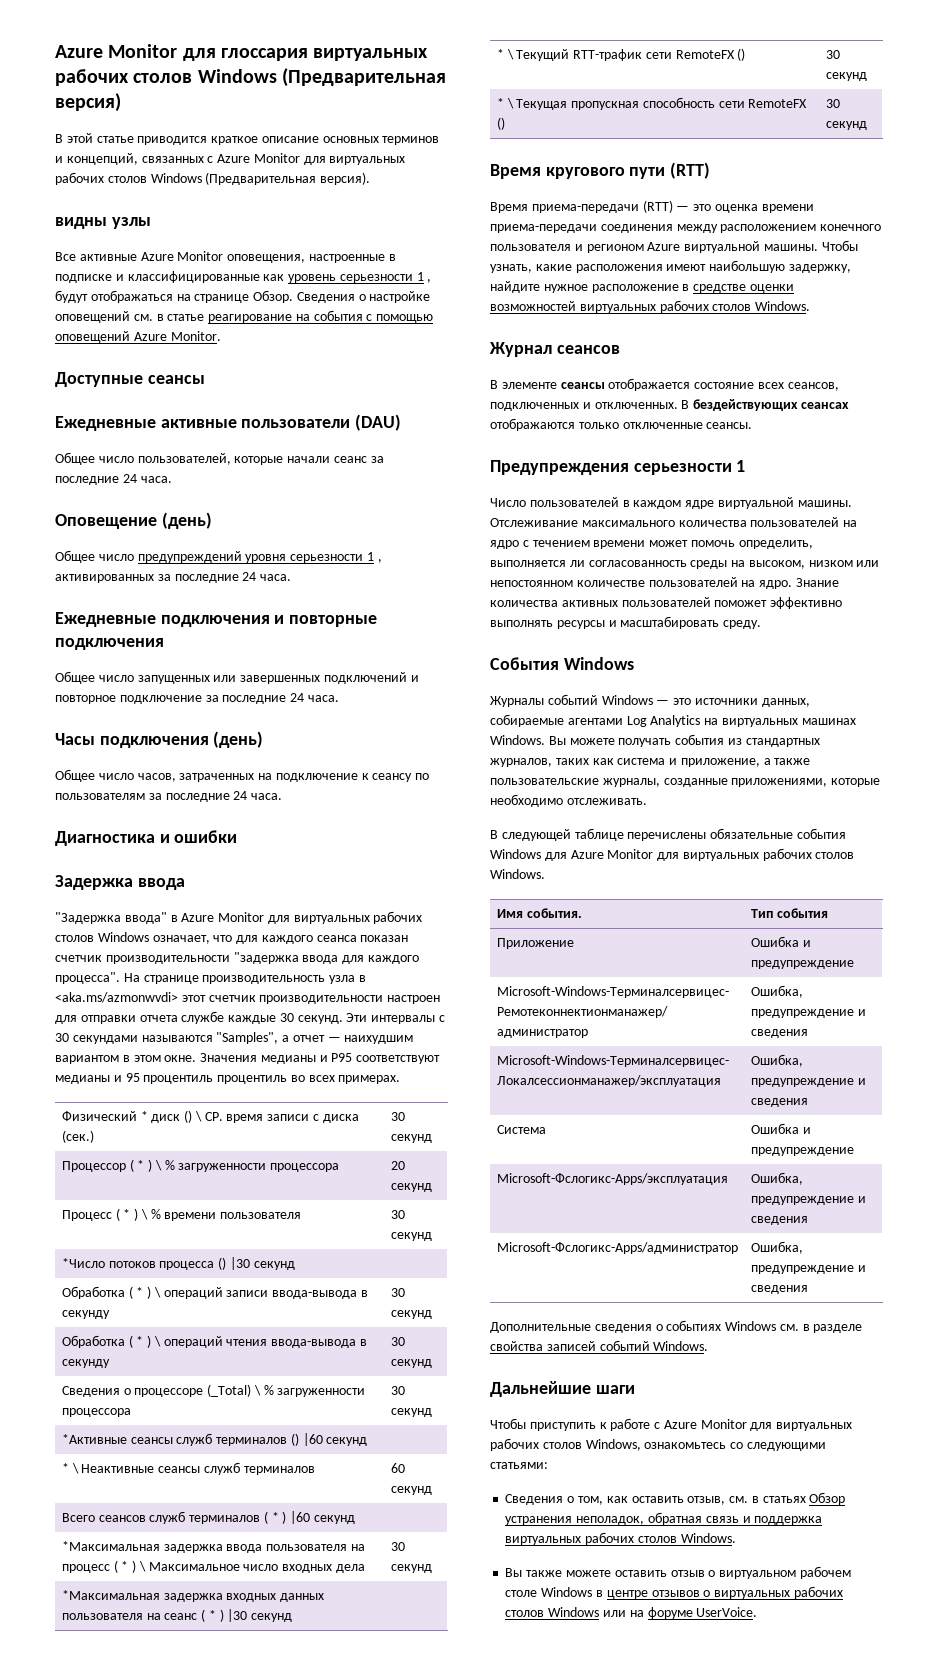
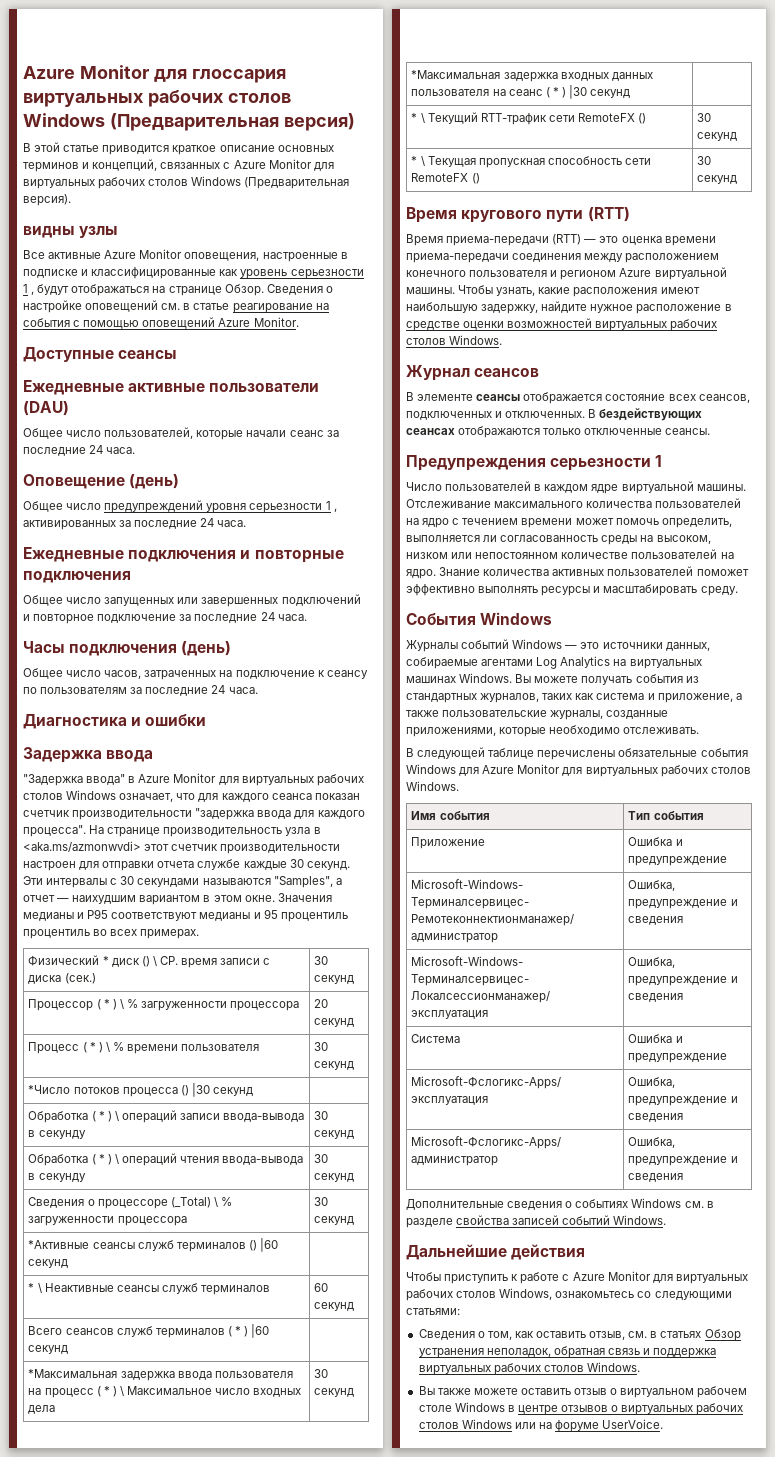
- Имя события. | Тип события
+ Имя события | Тип события
- Дальнейшие шаги
+ Дальнейшие действия

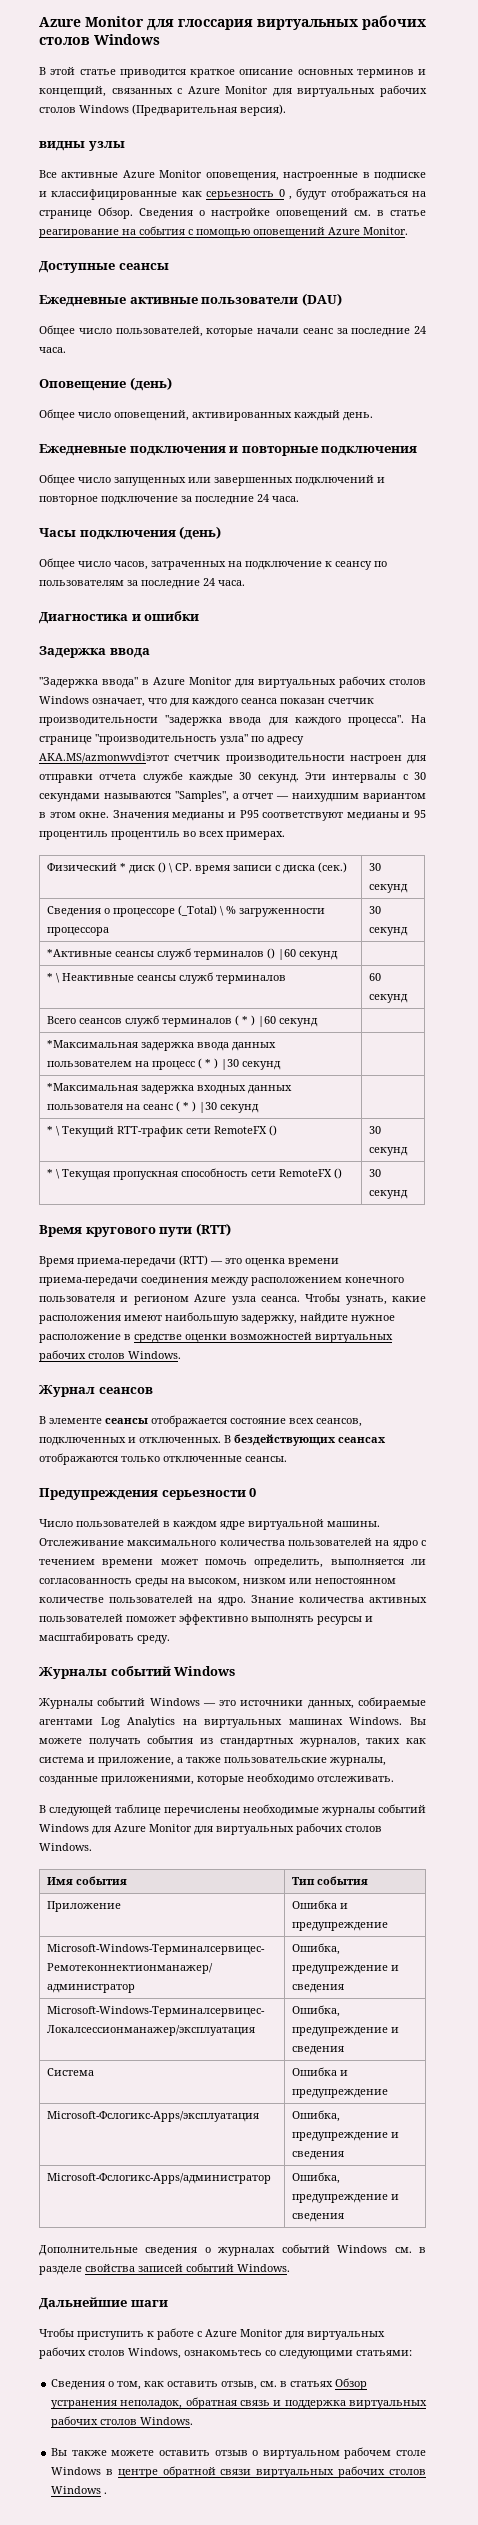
- Azure Monitor для глоссария виртуальных рабочих столов Windows (Предварительная версия)
+ Azure Monitor для глоссария виртуальных рабочих столов Windows
- Все активные Azure Monitor оповещения, настроенные в подписке и классифицированные как уровень серьезности 1 , будут отображаться на странице Обзор.
+ Все активные Azure Monitor оповещения, настроенные в подписке и классифицированные как серьезность 0 , будут отображаться на странице Обзор.
- Общее число предупреждений уровня серьезности 1 , активированных за последние 24 часа.
+ Общее число оповещений, активированных каждый день.
- На странице производительность узла в <aka.ms/azmonwvdi> этот счетчик производительности настроен для отправки отчета службе каждые 30 секунд.
+ На странице "производительность узла" по адресу AKA.MS/azmonwvdiэтот счетчик производительности настроен для отправки отчета службе каждые 30 секунд.
- Процессор ( * ) \ % загруженности процессора | 20 секунд
- Процесс ( * ) \ % времени пользователя | 30 секунд
- *Число потоков процесса () |30 секунд |
- Обработка ( * ) \ операций записи ввода-вывода в секунду | 30 секунд
- Обработка ( * ) \ операций чтения ввода-вывода в секунду | 30 секунд
- *Максимальная задержка ввода пользователя на процесс ( * ) \ Максимальное число входных дела | 30 секунд
+ *Максимальная задержка ввода данных пользователем на процесс ( * ) |30 секунд |
- Время приема-передачи (RTT) — это оценка времени приема-передачи соединения между расположением конечного пользователя и регионом Azure виртуальной машины.
+ Время приема-передачи (RTT) — это оценка времени приема-передачи соединения между расположением конечного пользователя и регионом Azure узла сеанса.
- Предупреждения серьезности 1
+ Предупреждения серьезности 0
  Знание количества активных пользователей поможет эффективно выполнять ресурсы и масштабировать среду.
- События Windows
+ Журналы событий Windows
- В следующей таблице перечислены обязательные события Windows для Azure Monitor для виртуальных рабочих столов Windows.
+ В следующей таблице перечислены необходимые журналы событий Windows для Azure Monitor для виртуальных рабочих столов Windows.
- Дополнительные сведения о событиях Windows см. в разделе свойства записей событий Windows.
+ Дополнительные сведения о журналах событий Windows см. в разделе свойства записей событий Windows.
- Дальнейшие действия
+ Дальнейшие шаги
- Вы также можете оставить отзыв о виртуальном рабочем столе Windows в центре отзывов о виртуальных рабочих столов Windows или на форуме UserVoice.
+ Вы также можете оставить отзыв о виртуальном рабочем столе Windows в центре обратной связи виртуальных рабочих столов Windows .

